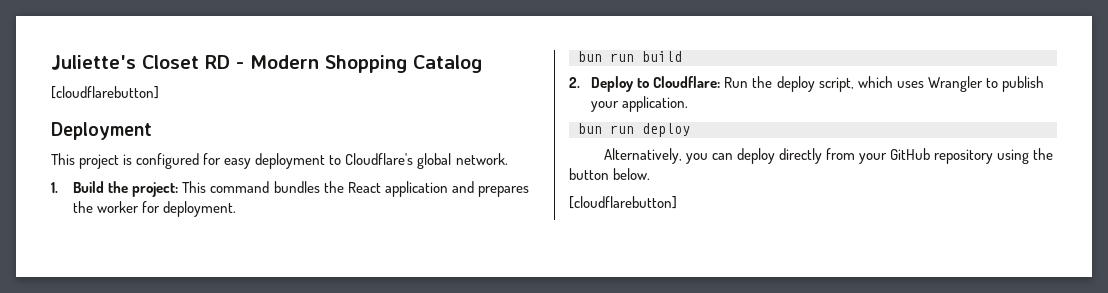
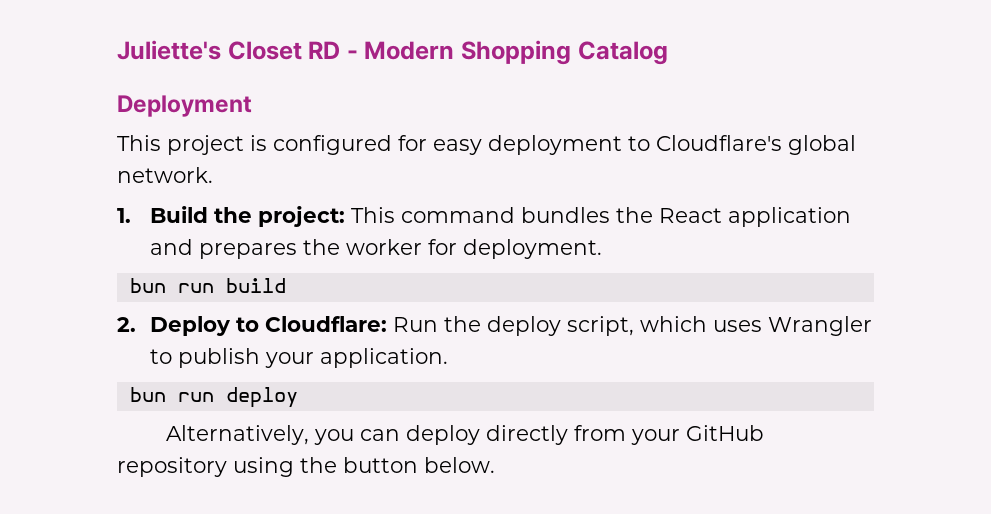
  Juliette's Closet RD - Modern Shopping Catalog
- [cloudflarebutton]
  Alternatively, you can deploy directly from your GitHub repository using the button below.
- [cloudflarebutton]

